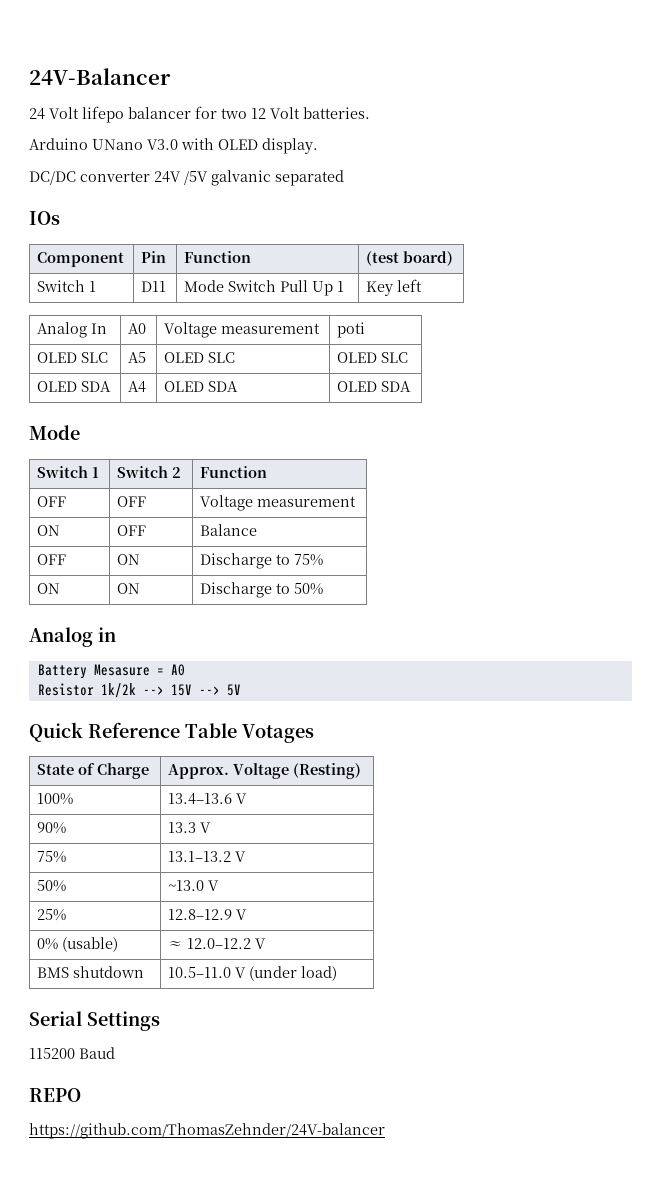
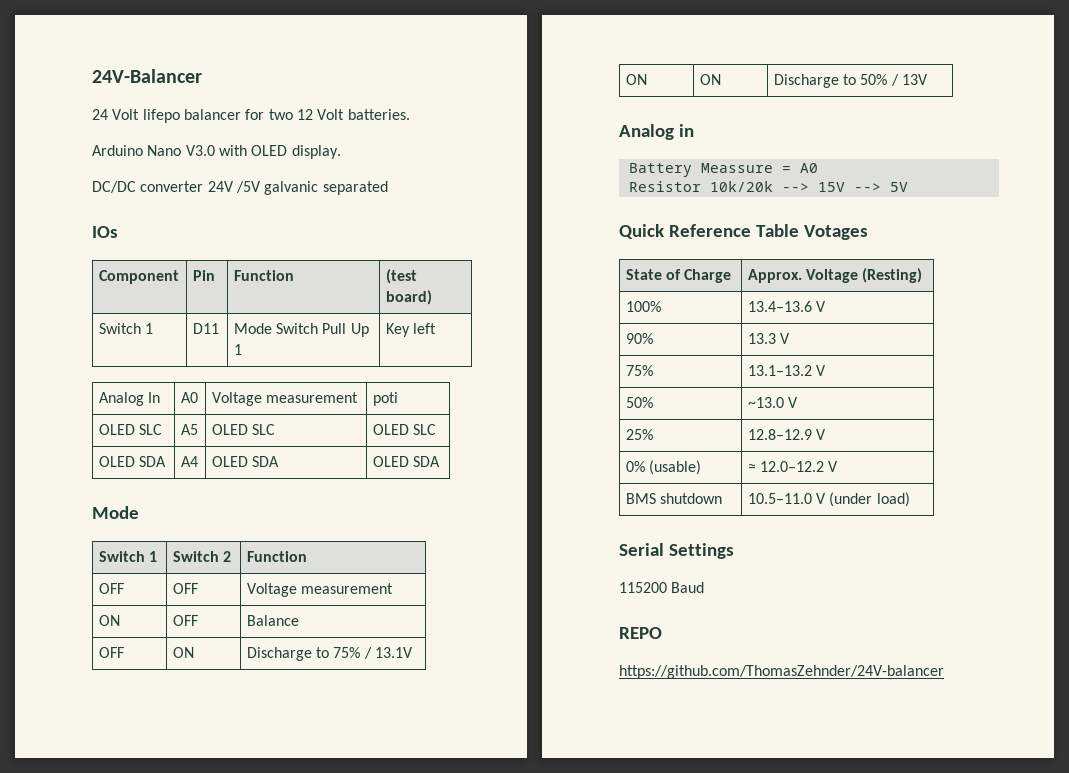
- Arduino UNano V3.0 with OLED display.
+ Arduino Nano V3.0 with OLED display.
- OFF | ON | Discharge to 75%
+ OFF | ON | Discharge to 75% / 13.1V
- ON | ON | Discharge to 50%
+ ON | ON | Discharge to 50% / 13V
- Battery Mesasure = A0
+ Battery Meassure = A0
- Resistor 1k/2k --> 15V --> 5V
+ Resistor 10k/20k --> 15V --> 5V

